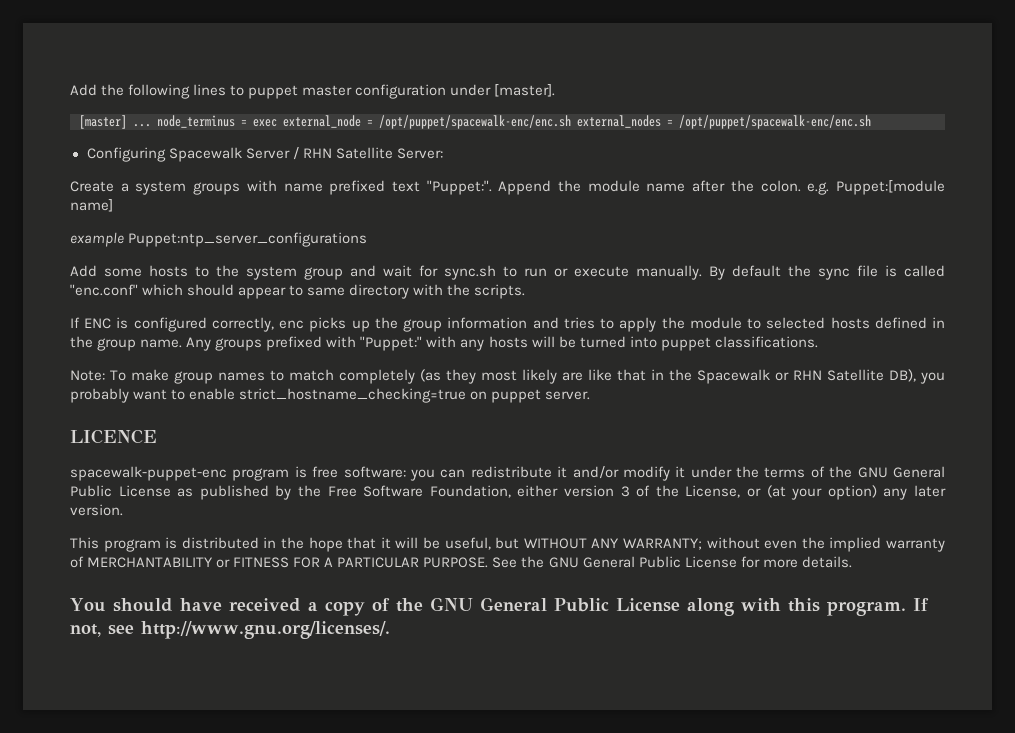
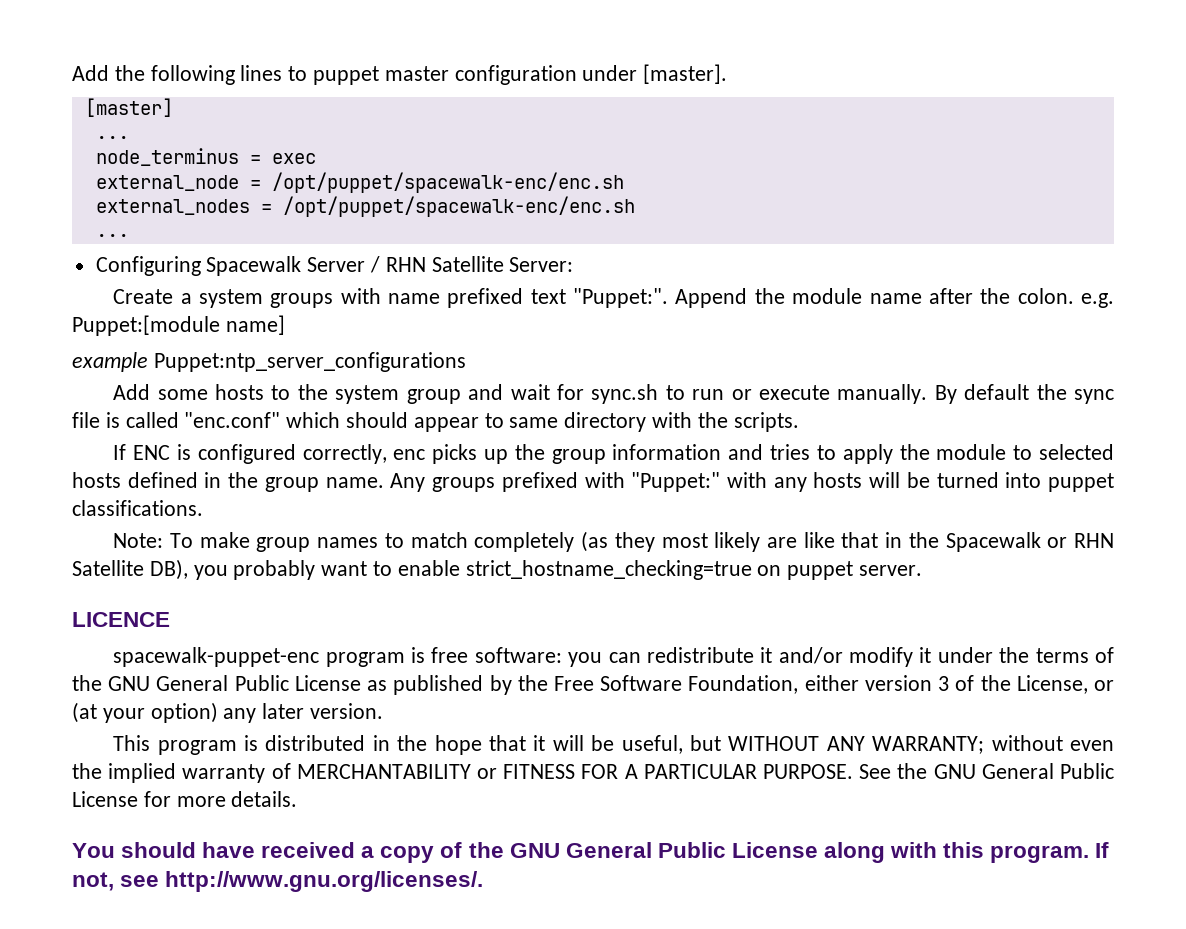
- [master] ... node_terminus = exec external_node = /opt/puppet/spacewalk-enc/enc.sh external_nodes = /opt/puppet/spacewalk-enc/enc.sh
+ [master]
+ ...
+ node_terminus = exec
+ external_node = /opt/puppet/spacewalk-enc/enc.sh
+ external_nodes = /opt/puppet/spacewalk-enc/enc.sh
+ ...

